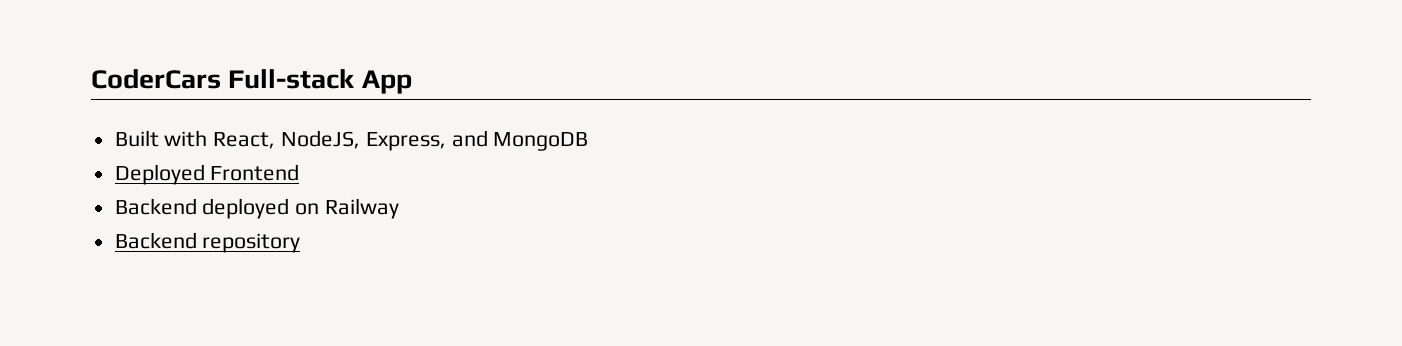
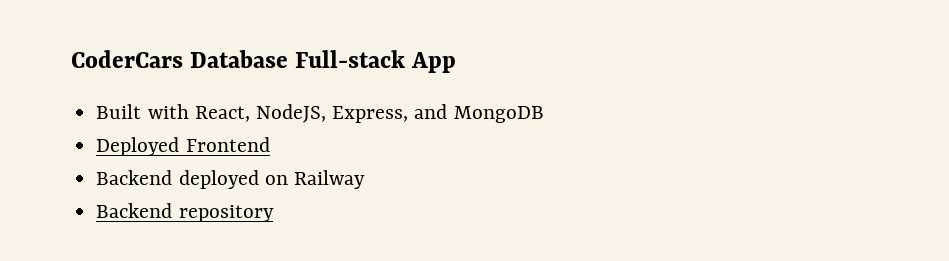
- CoderCars Full-stack App
+ CoderCars Database Full-stack App

